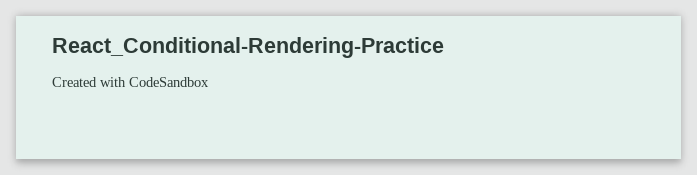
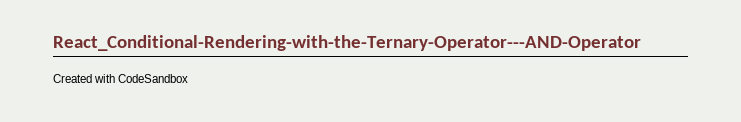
- React_Conditional-Rendering-Practice
+ React_Conditional-Rendering-with-the-Ternary-Operator---AND-Operator

